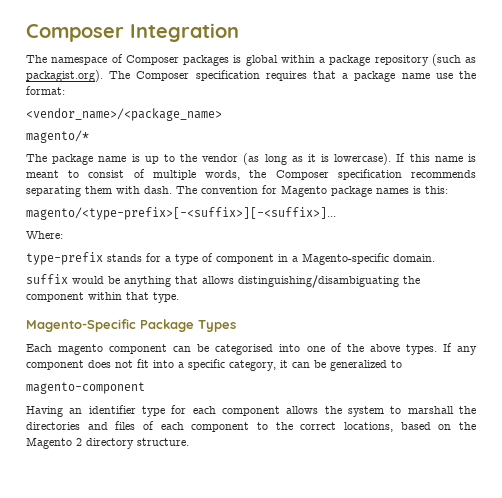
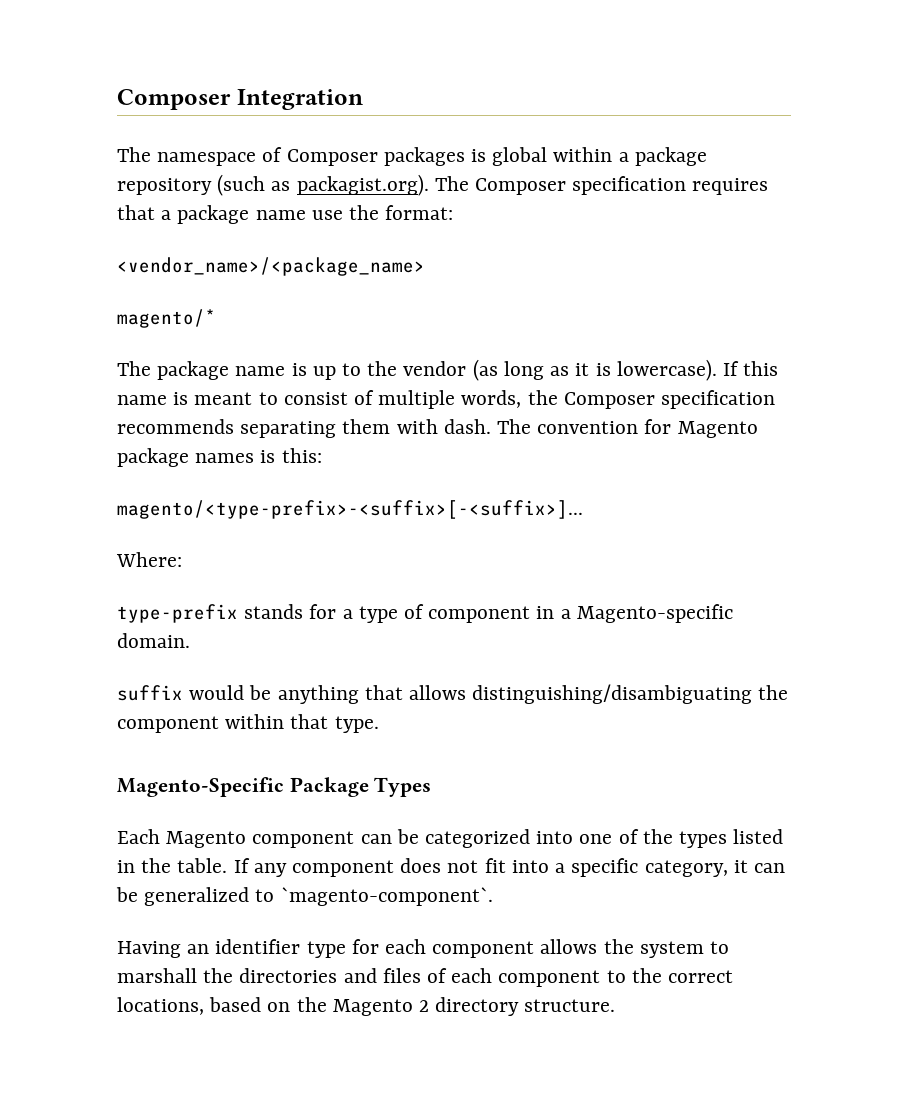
- magento/<type-prefix>[-<suffix>][-<suffix>]...
+ magento/<type-prefix>-<suffix>[-<suffix>]...
- Each magento component can be categorised into one of the above types.
+ Each Magento component can be categorized into one of the types listed in the table.
- If any component does not fit into a specific category, it can be generalized to
- magento-component
+ If any component does not fit into a specific category, it can be generalized to `magento-component`.

